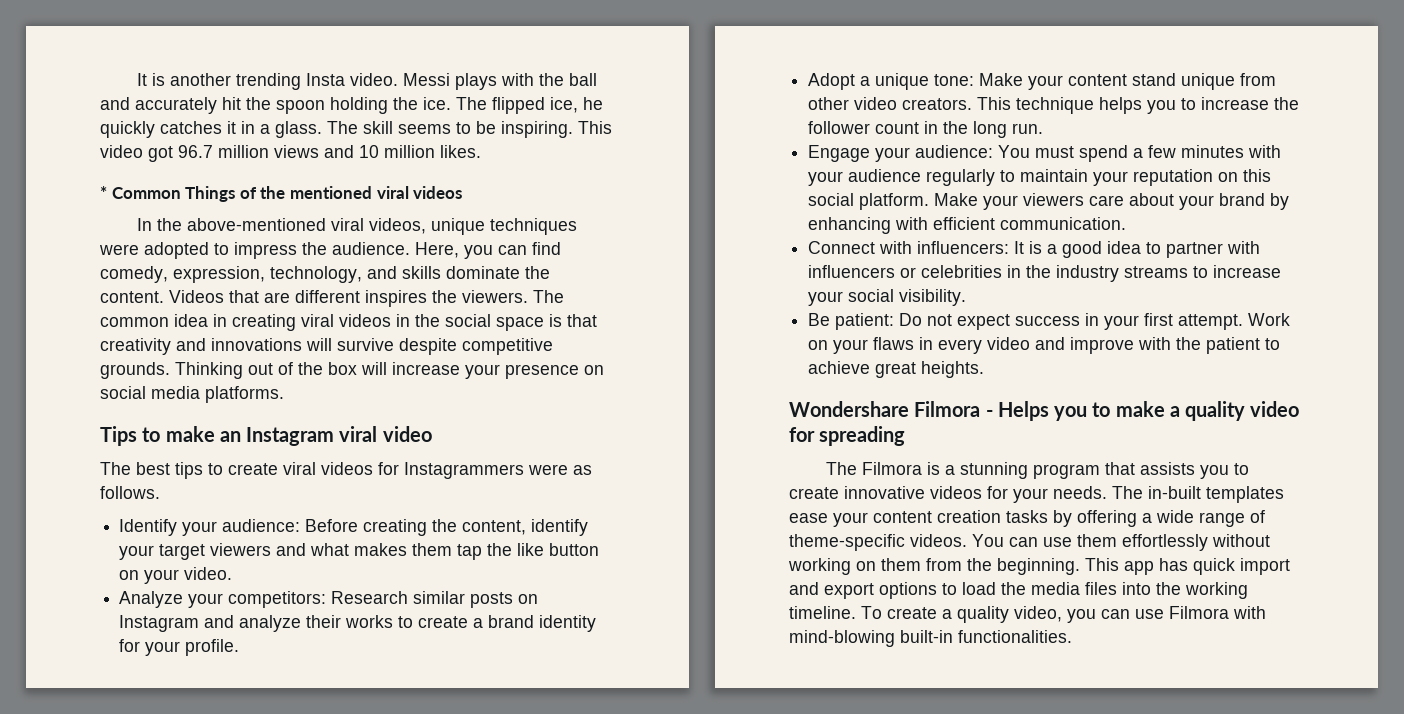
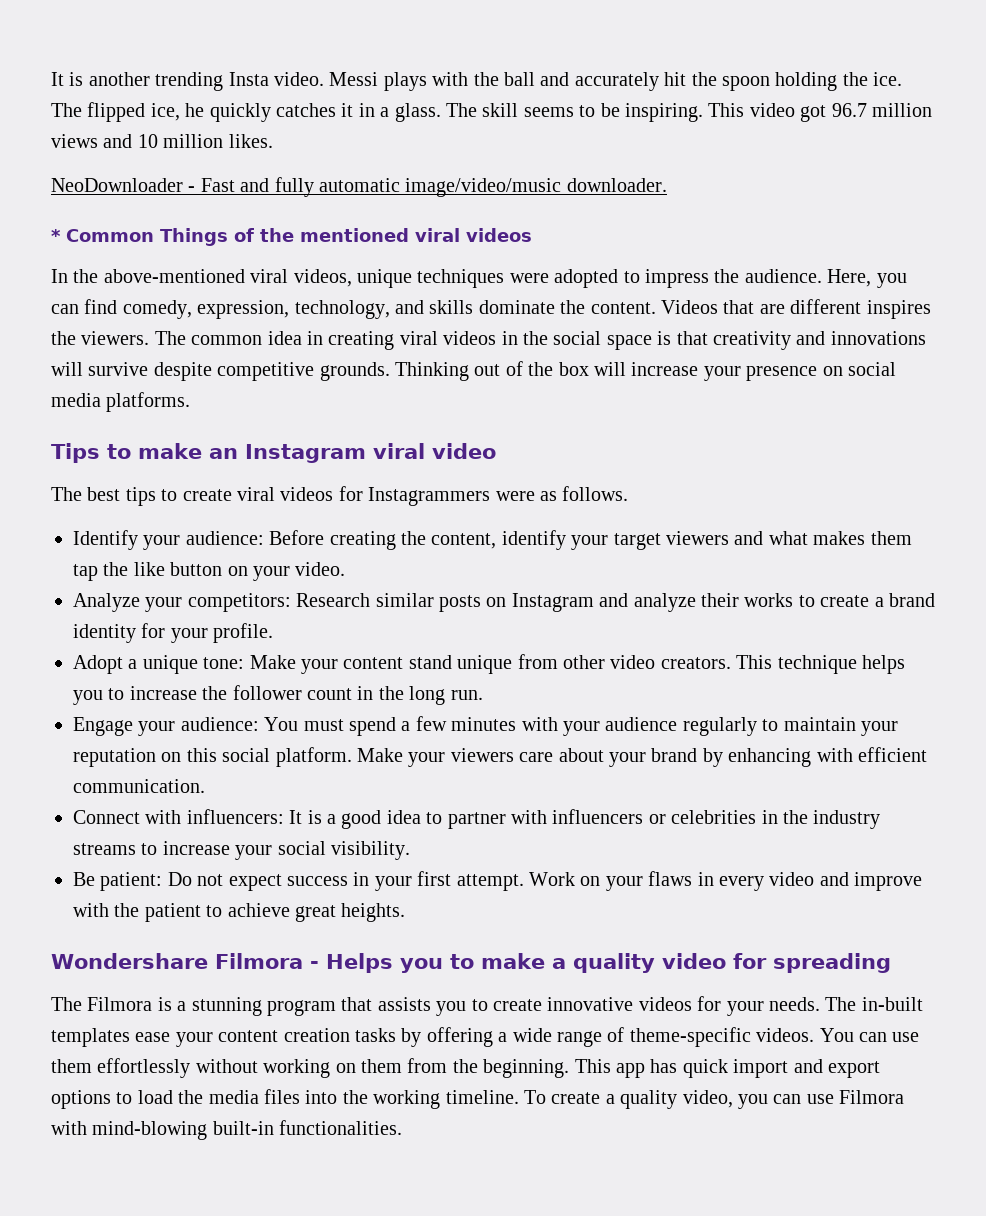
+ NeoDownloader - Fast and fully automatic image/video/music downloader.

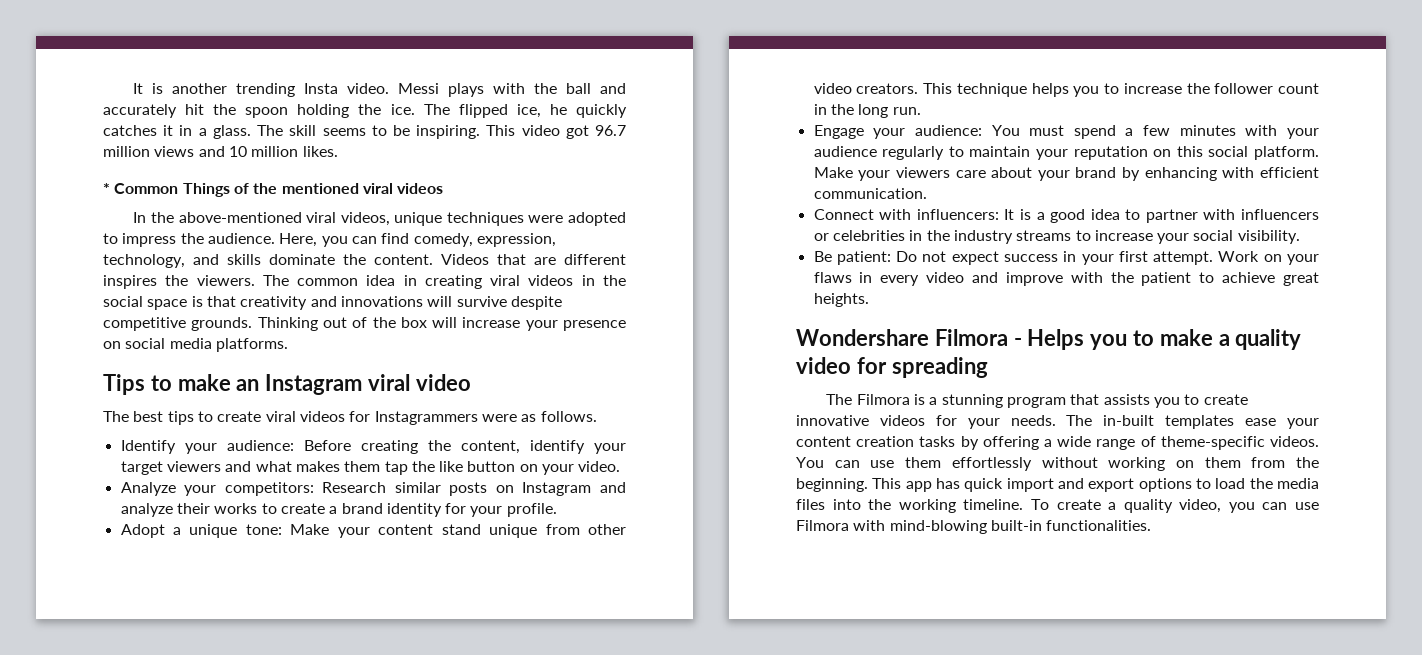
- NeoDownloader - Fast and fully automatic image/video/music downloader.

